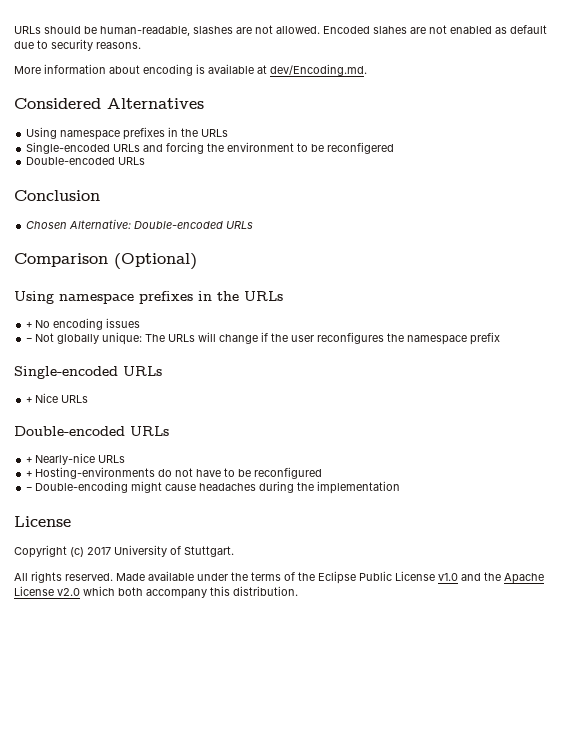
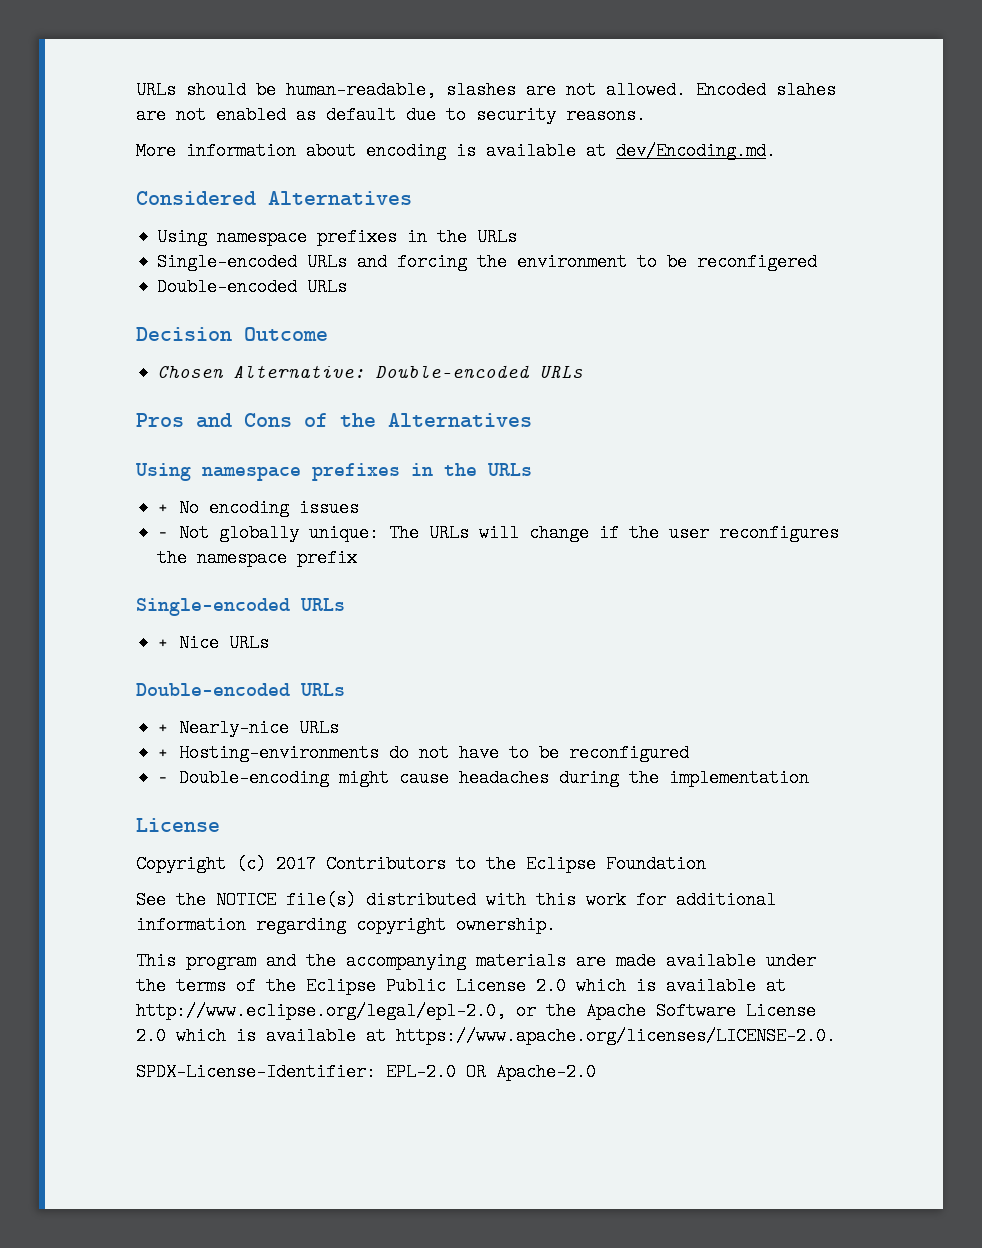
- Conclusion
+ Decision Outcome
- Comparison (Optional)
+ Pros and Cons of the Alternatives
- Copyright (c) 2017 University of Stuttgart.
- All rights reserved. Made available under the terms of the Eclipse Public License v1.0 and the Apache License v2.0 which both accompany this distribution.
+ Copyright (c) 2017 Contributors to the Eclipse Foundation
+ See the NOTICE file(s) distributed with this work for additional information regarding copyright ownership.
+ This program and the accompanying materials are made available under the terms of the Eclipse Public License 2.0 which is available at http://www.eclipse.org/legal/epl-2.0, or the Apache Software License 2.0 which is available at https://www.apache.org/licenses/LICENSE-2.0.
+ SPDX-License-Identifier: EPL-2.0 OR Apache-2.0

